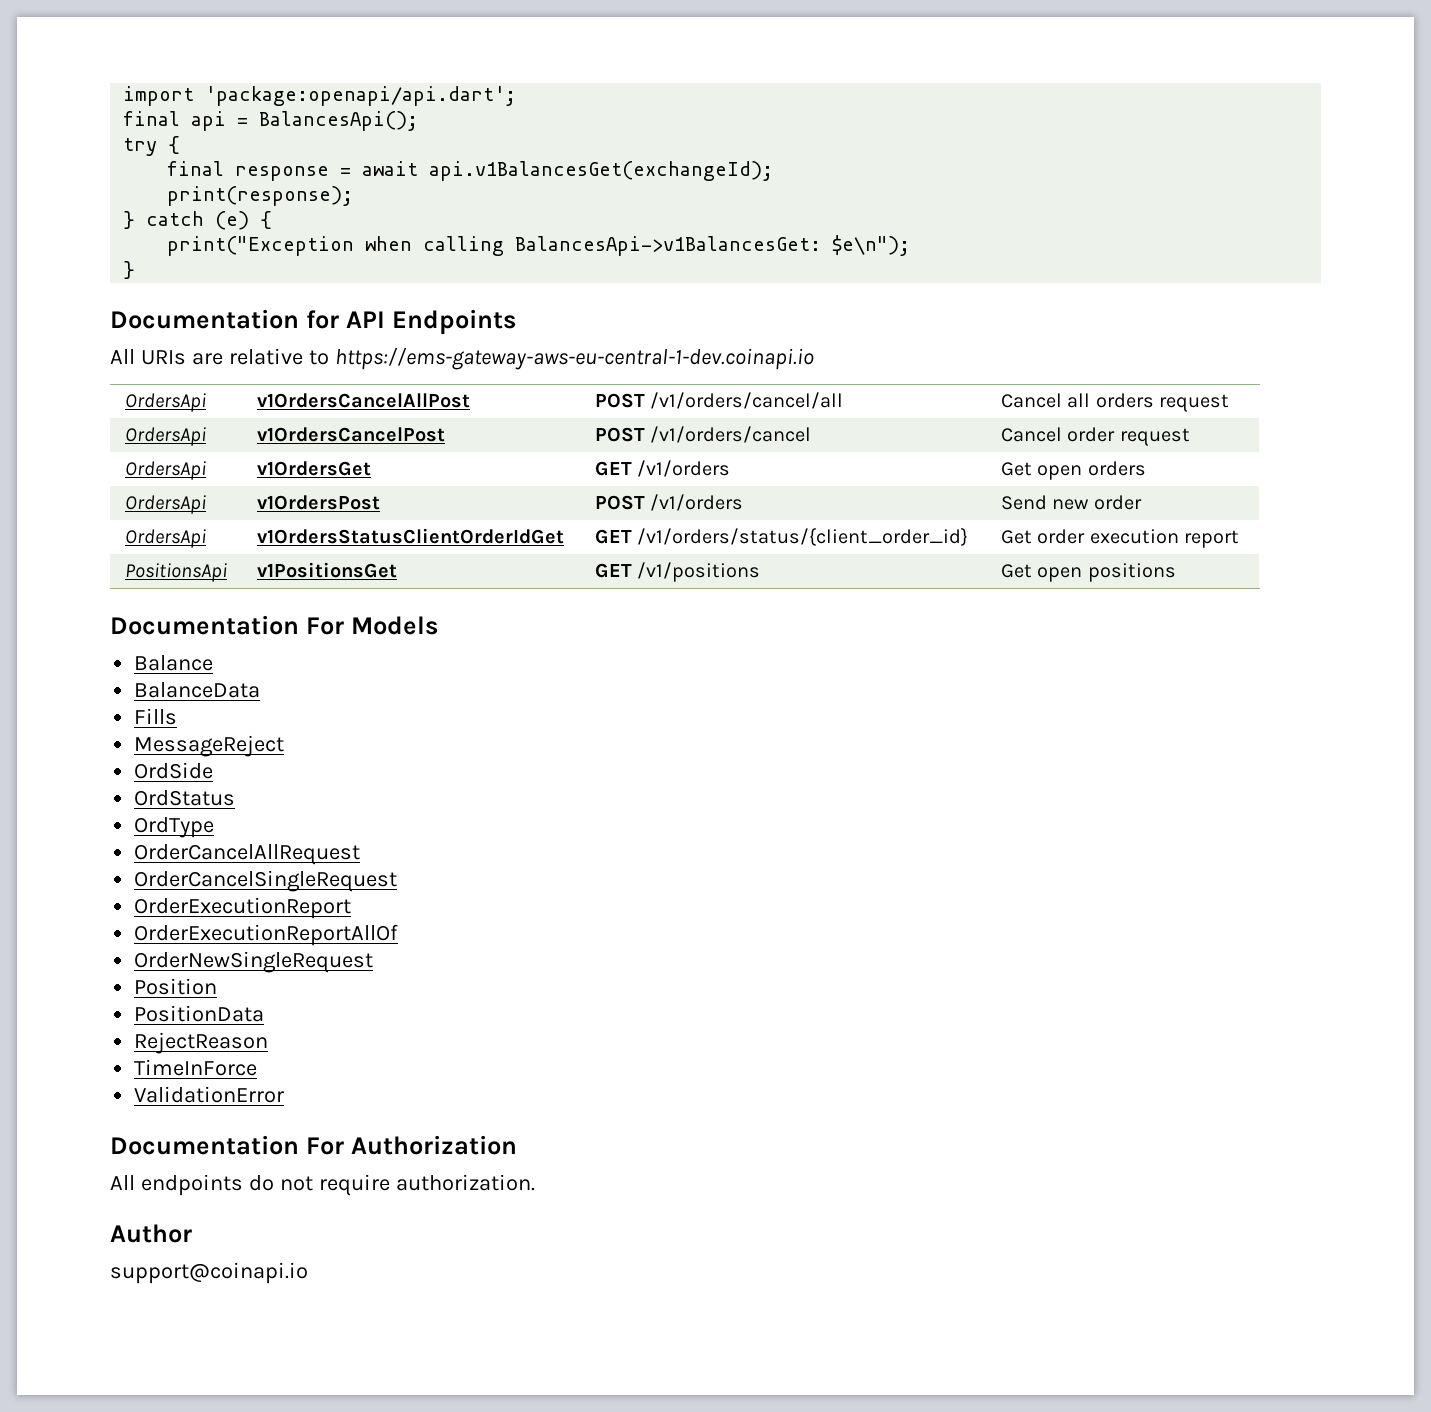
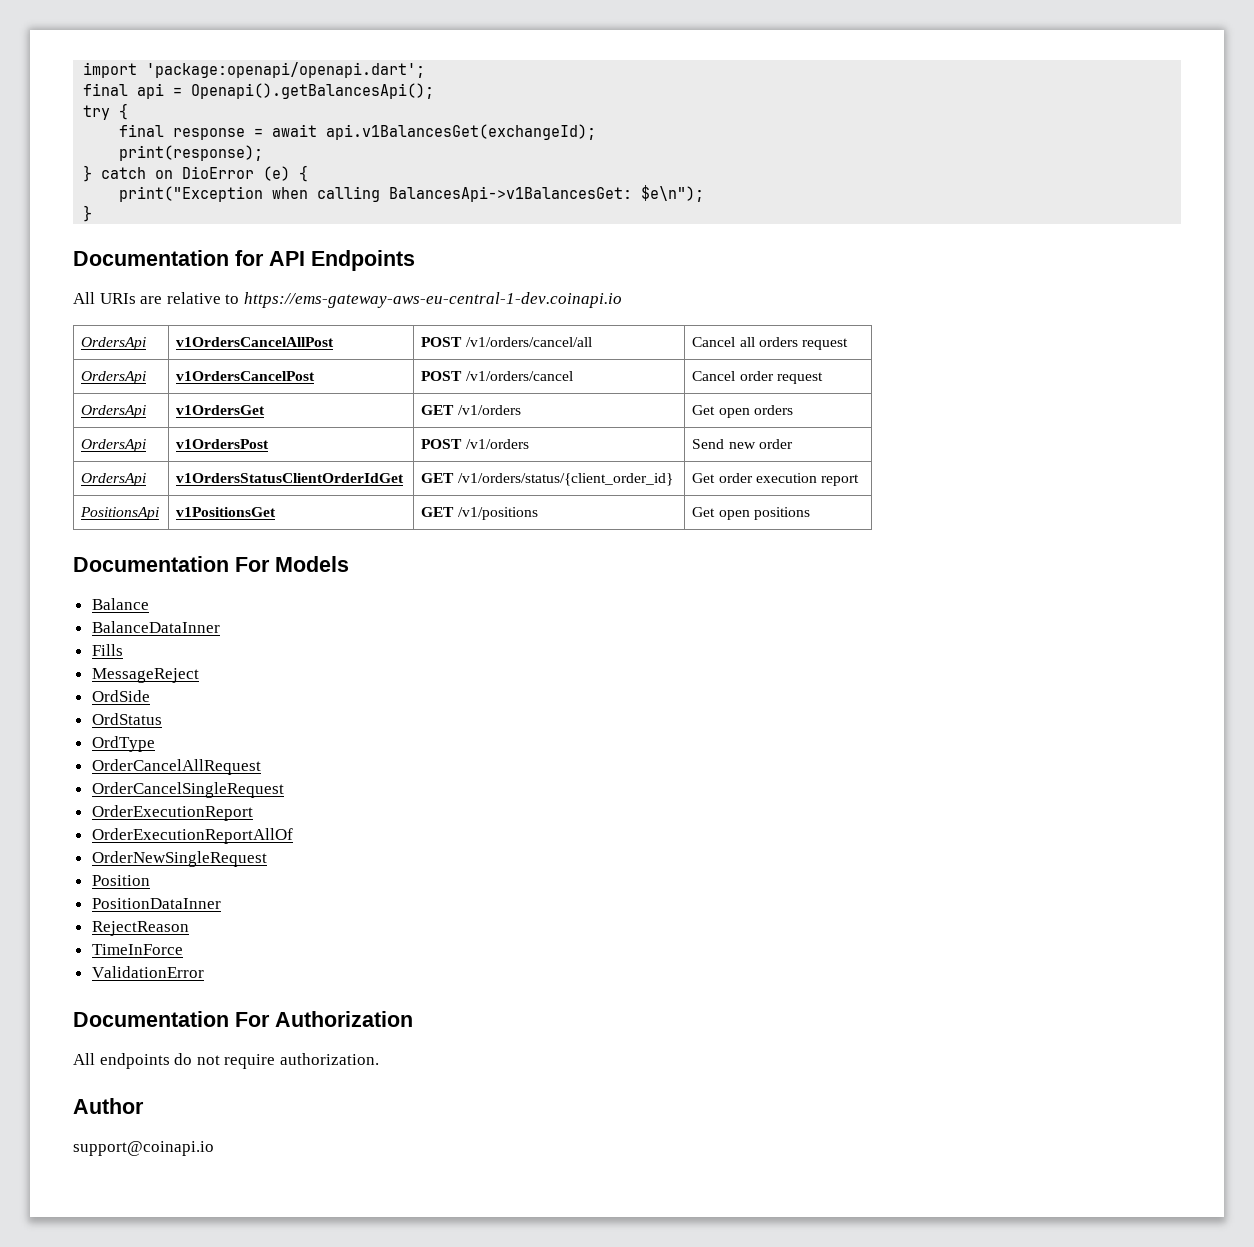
- import 'package:openapi/api.dart';
+ import 'package:openapi/openapi.dart';
- final api = BalancesApi();
+ final api = Openapi().getBalancesApi();
- } catch (e) {
+ } catch on DioError (e) {
- BalanceData
+ BalanceDataInner
- PositionData
+ PositionDataInner

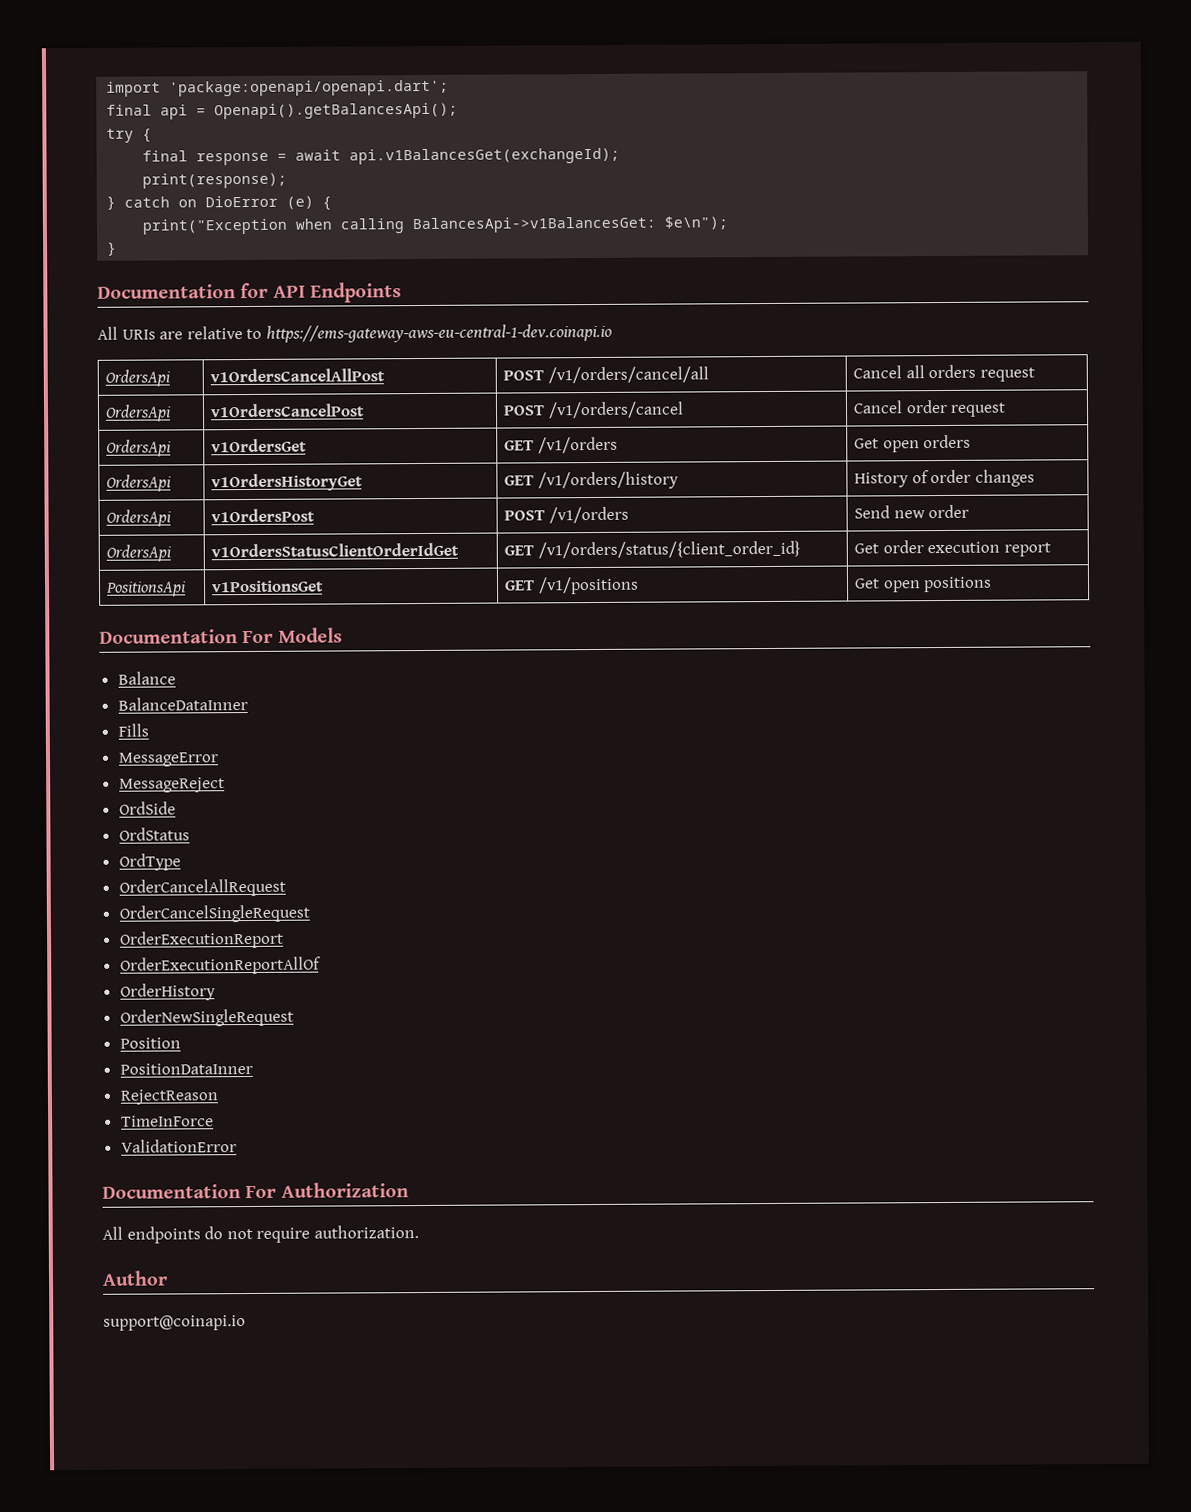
+ OrdersApi | v1OrdersHistoryGet | GET /v1/orders/history | History of order changes
+ MessageError
+ OrderHistory

